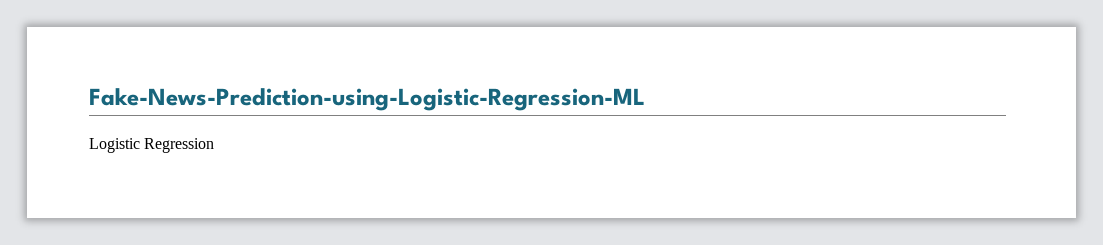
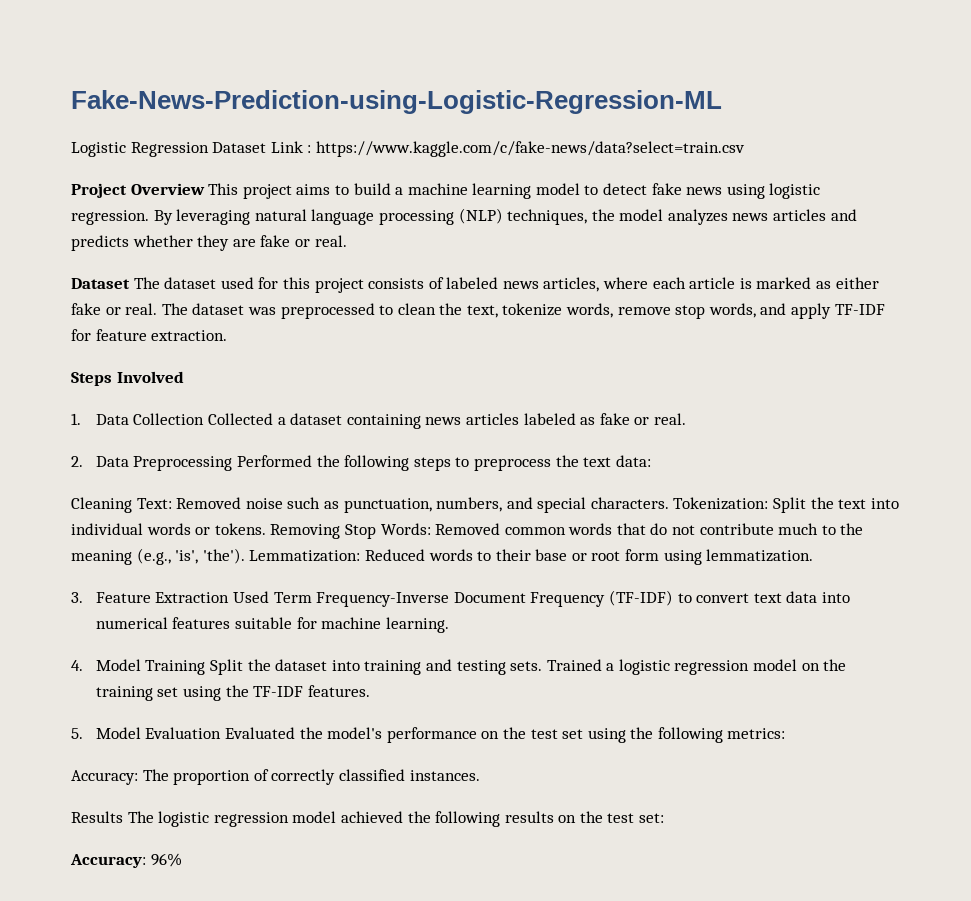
- Logistic Regression
+ Logistic Regression Dataset Link : https://www.kaggle.com/c/fake-news/data?select=train.csv
+ Project Overview This project aims to build a machine learning model to detect fake news using logistic regression. By leveraging natural language processing (NLP) techniques, the model analyzes news articles and predicts whether they are fake or real.
+ Dataset The dataset used for this project consists of labeled news articles, where each article is marked as either fake or real. The dataset was preprocessed to clean the text, tokenize words, remove stop words, and apply TF-IDF for feature extraction.
+ Steps Involved
+ 1. Data Collection Collected a dataset containing news articles labeled as fake or real.
+ 2. Data Preprocessing Performed the following steps to preprocess the text data:
+ Cleaning Text: Removed noise such as punctuation, numbers, and special characters. Tokenization: Split the text into individual words or tokens. Removing Stop Words: Removed common words that do not contribute much to the meaning (e.g., 'is', 'the'). Lemmatization: Reduced words to their base or root form using lemmatization.
+ 3. Feature Extraction Used Term Frequency-Inverse Document Frequency (TF-IDF) to convert text data into numerical features suitable for machine learning.
+ 4. Model Training Split the dataset into training and testing sets. Trained a logistic regression model on the training set using the TF-IDF features.
+ 5. Model Evaluation Evaluated the model's performance on the test set using the following metrics:
+ Accuracy: The proportion of correctly classified instances.
+ Results The logistic regression model achieved the following results on the test set:
+ Accuracy: 96%

